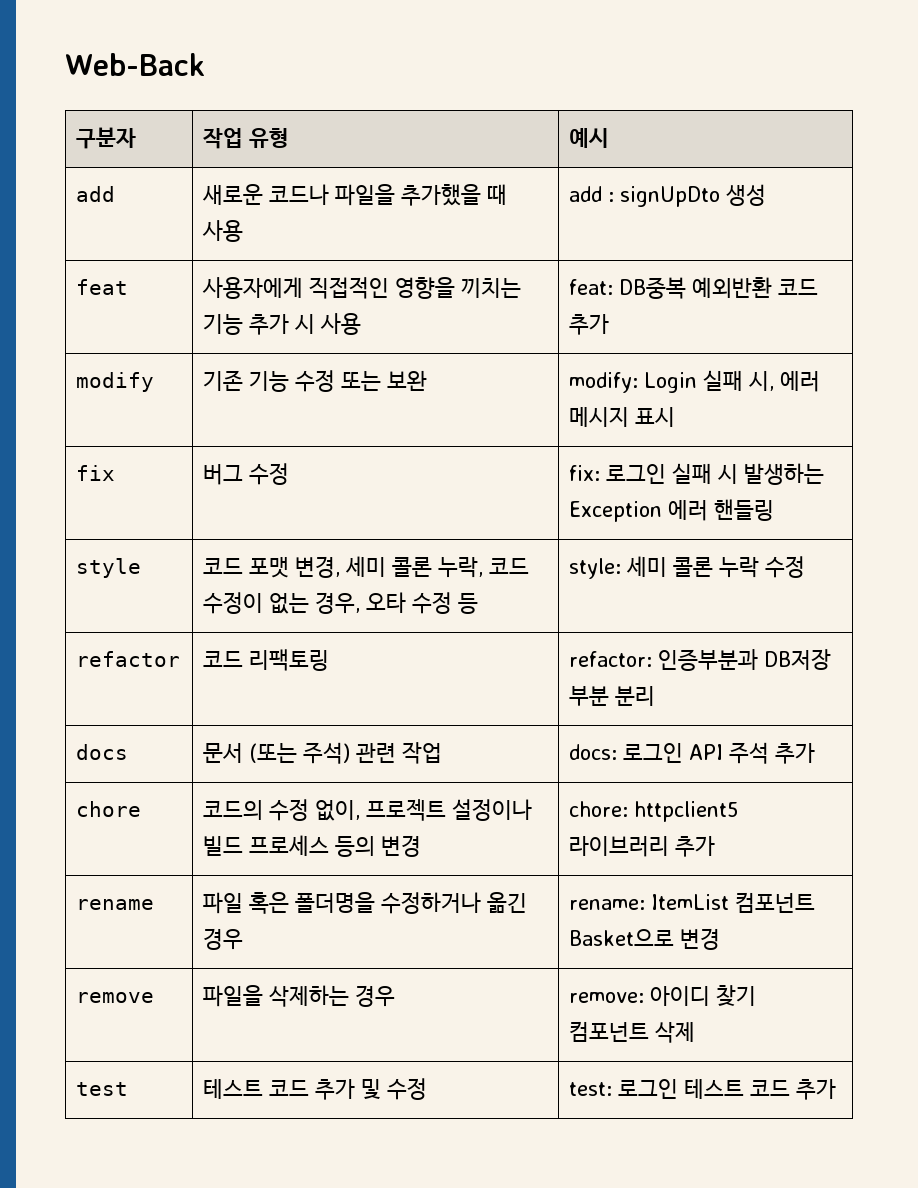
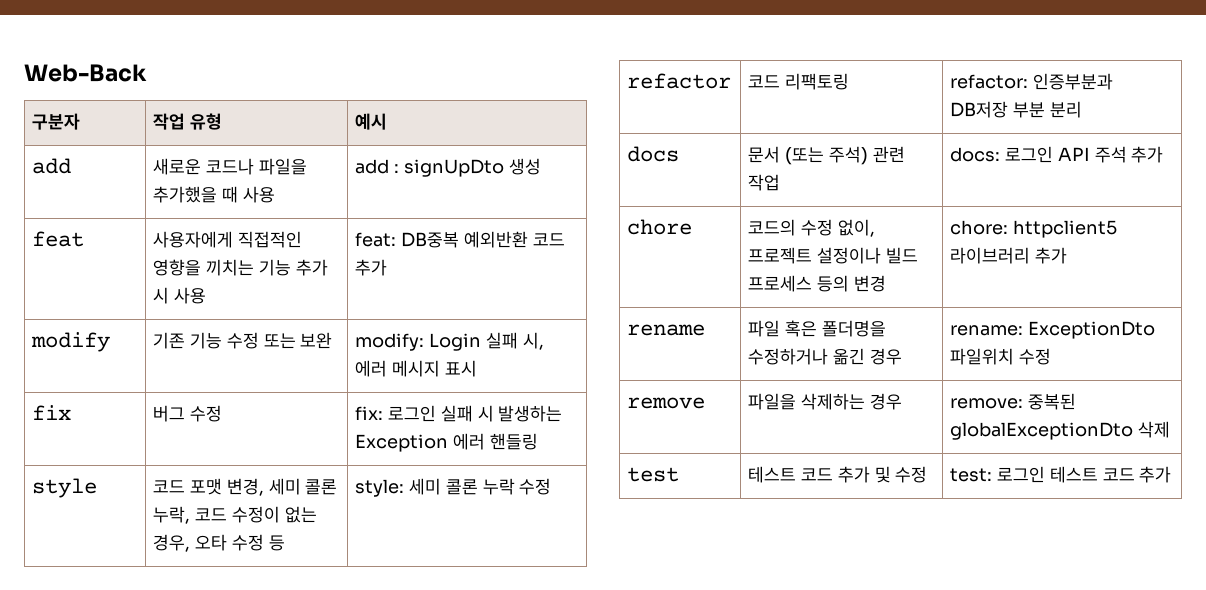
- rename | 파일 혹은 폴더명을 수정하거나 옮긴 경우 | rename: ItemList 컴포넌트 Basket으로 변경
+ rename | 파일 혹은 폴더명을 수정하거나 옮긴 경우 | rename: ExceptionDto 파일위치 수정
- remove | 파일을 삭제하는 경우 | remove: 아이디 찾기 컴포넌트 삭제
+ remove | 파일을 삭제하는 경우 | remove: 중복된 globalExceptionDto 삭제

